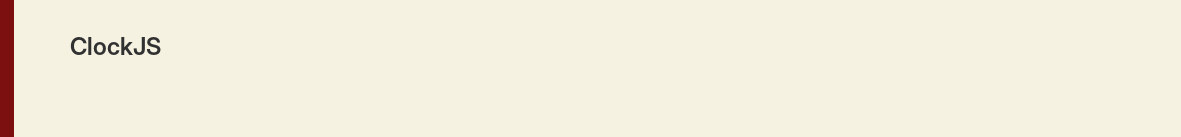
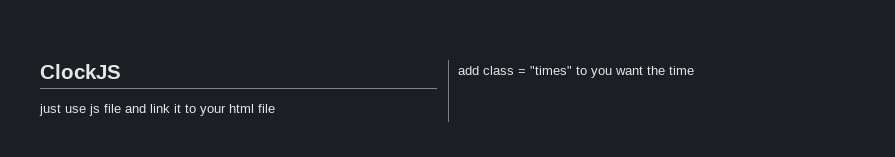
+ just use js file and link it to your html file
+ add class = "times" to you want the time

